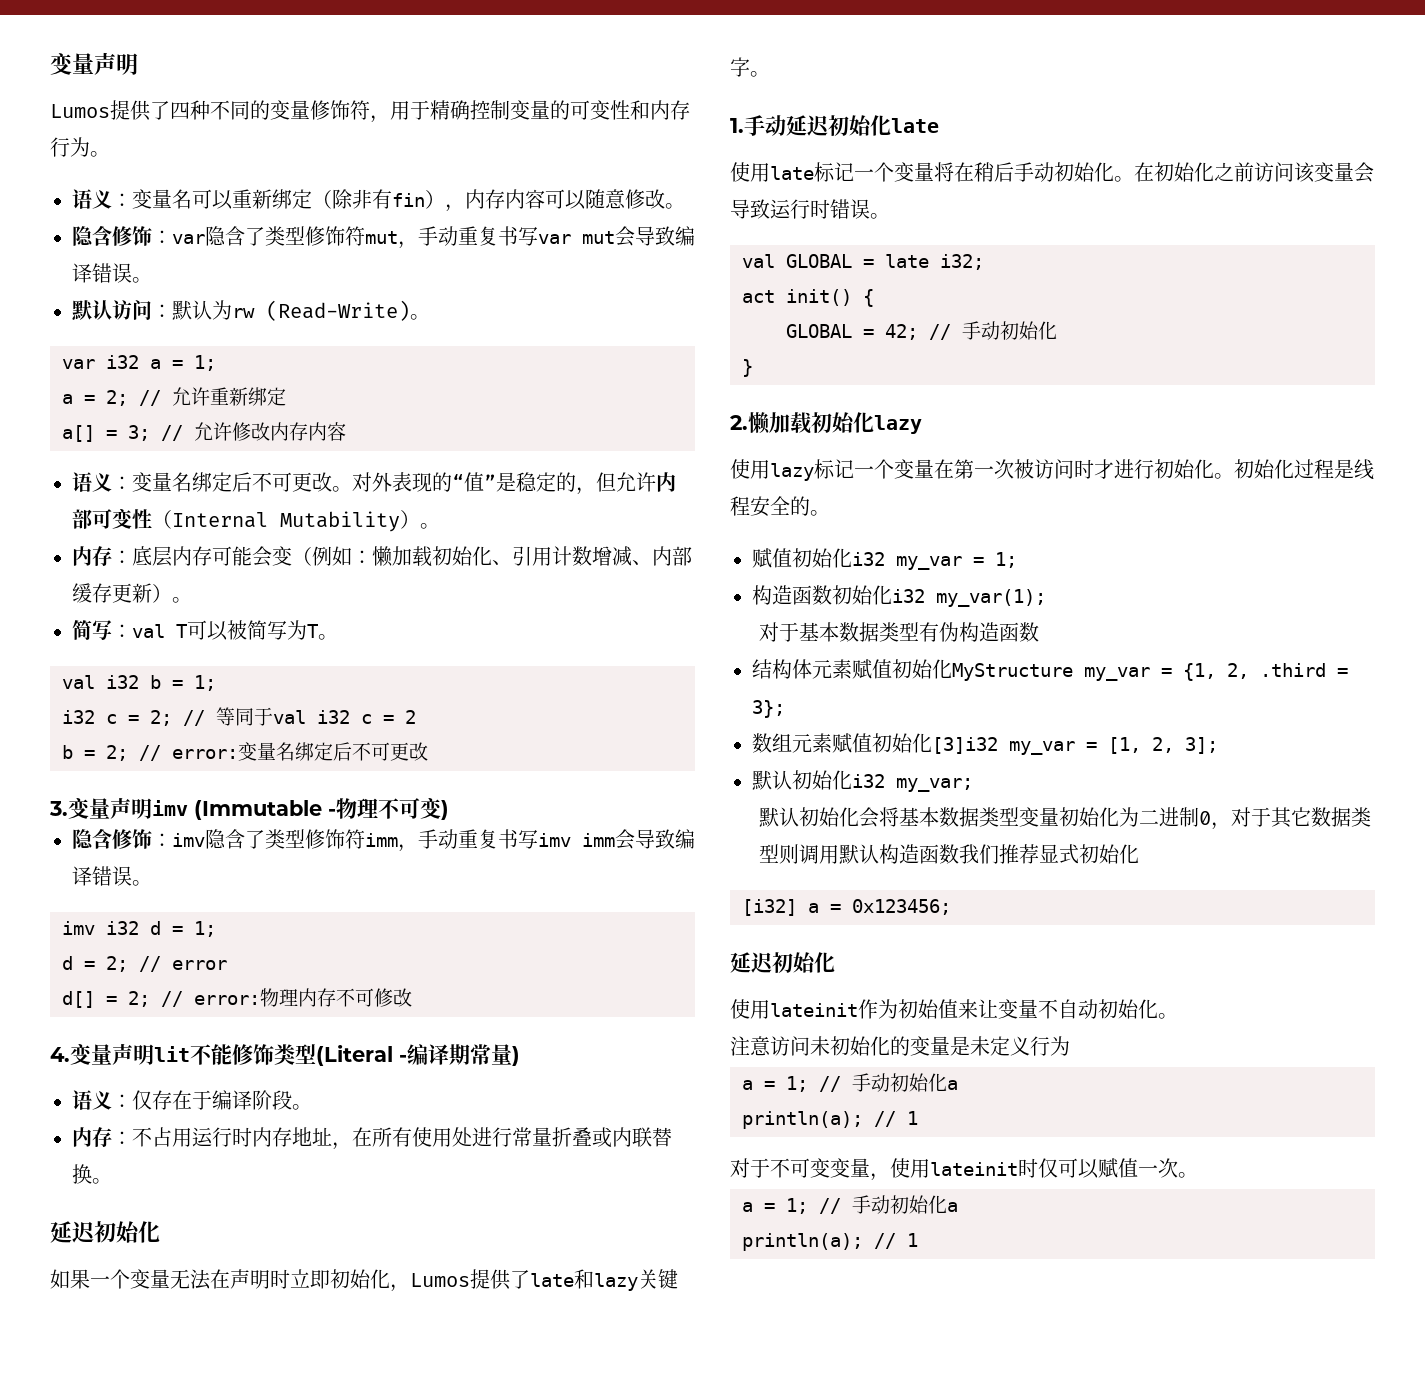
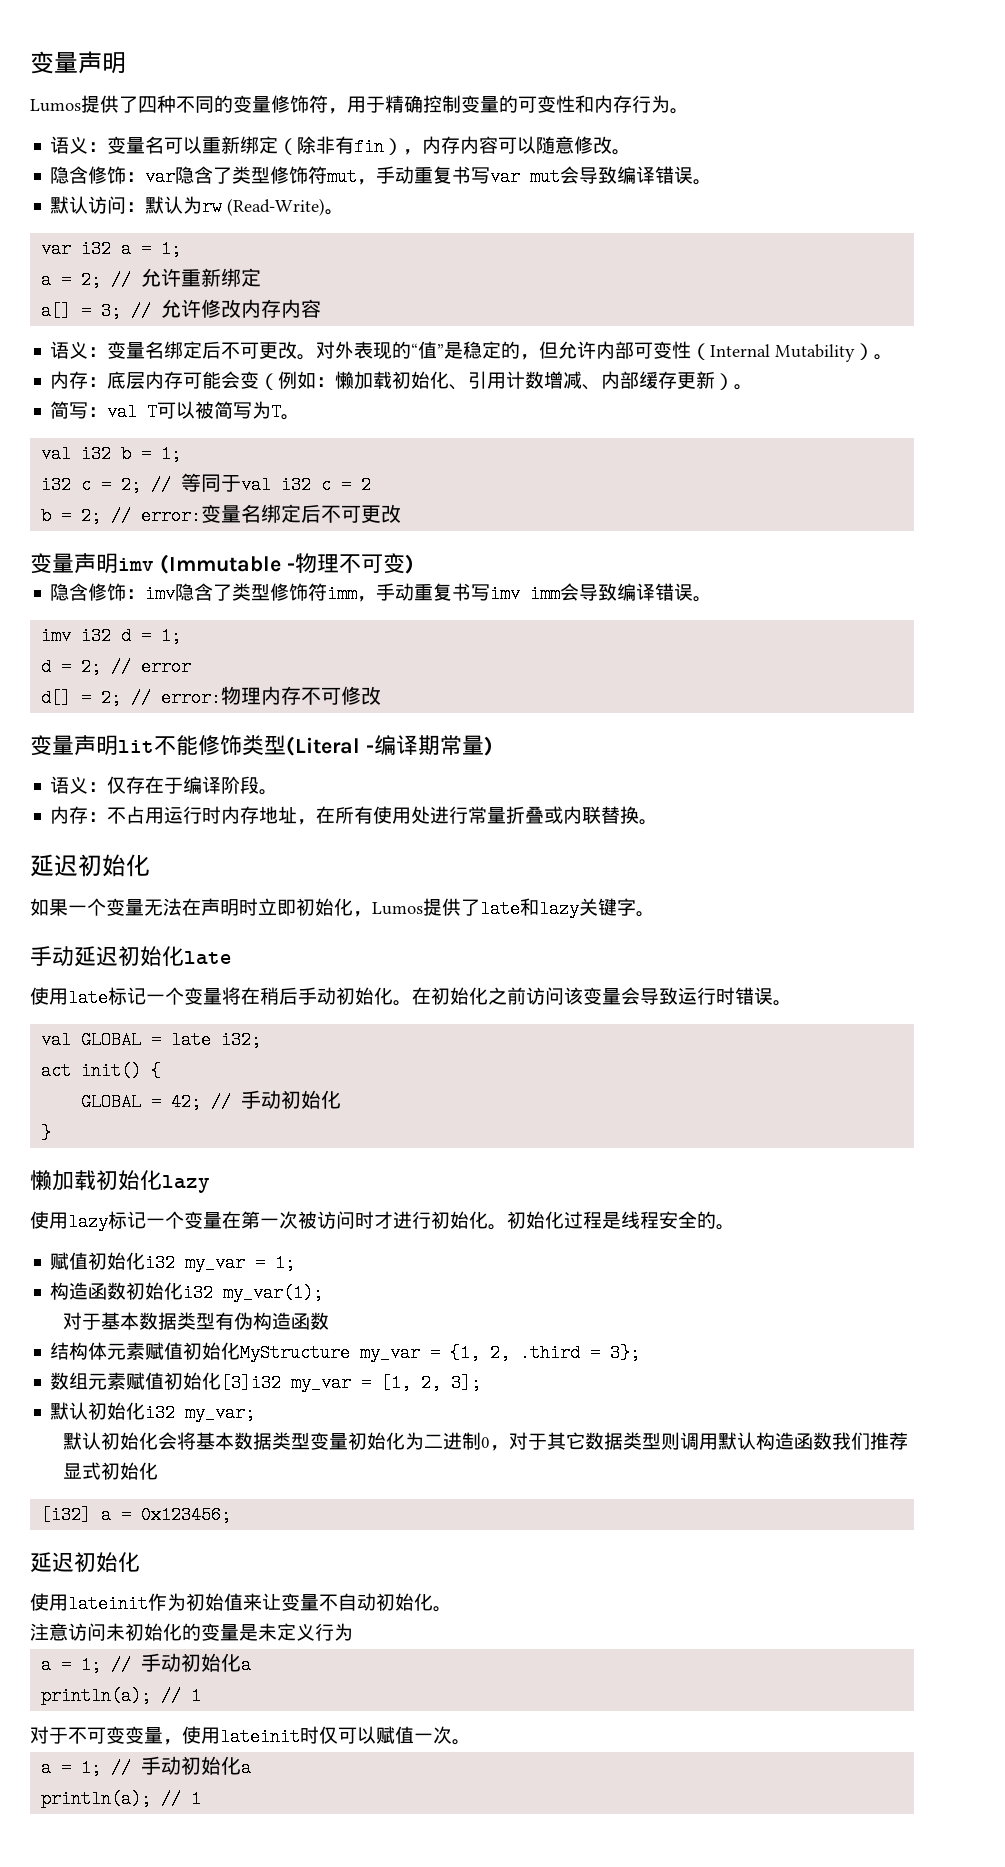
- 3.变量声明imv (Immutable -物理不可变)
+ 变量声明imv (Immutable -物理不可变)
- 4.变量声明lit不能修饰类型(Literal -编译期常量)
+ 变量声明lit不能修饰类型(Literal -编译期常量)
- 1.手动延迟初始化late
+ 手动延迟初始化late
- 2.懒加载初始化lazy
+ 懒加载初始化lazy

